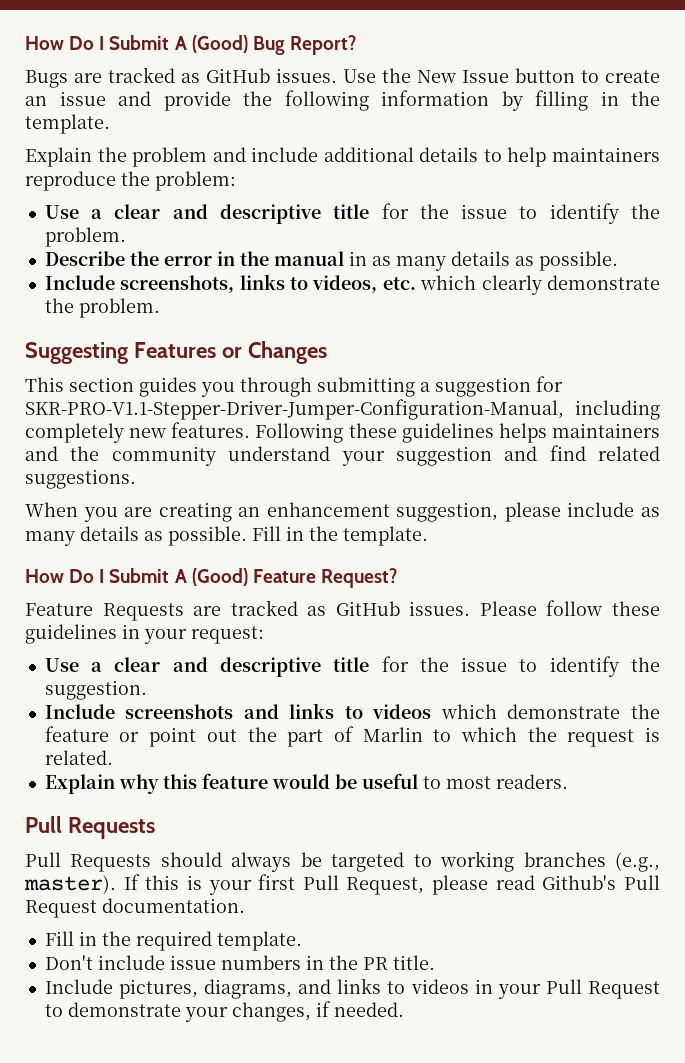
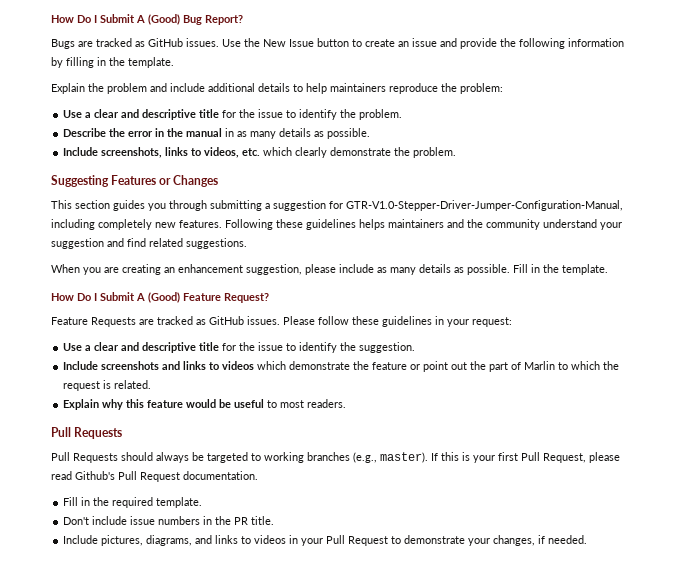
- This section guides you through submitting a suggestion for SKR-PRO-V1.1-Stepper-Driver-Jumper-Configuration-Manual, including completely new features.
+ This section guides you through submitting a suggestion for GTR-V1.0-Stepper-Driver-Jumper-Configuration-Manual, including completely new features.

